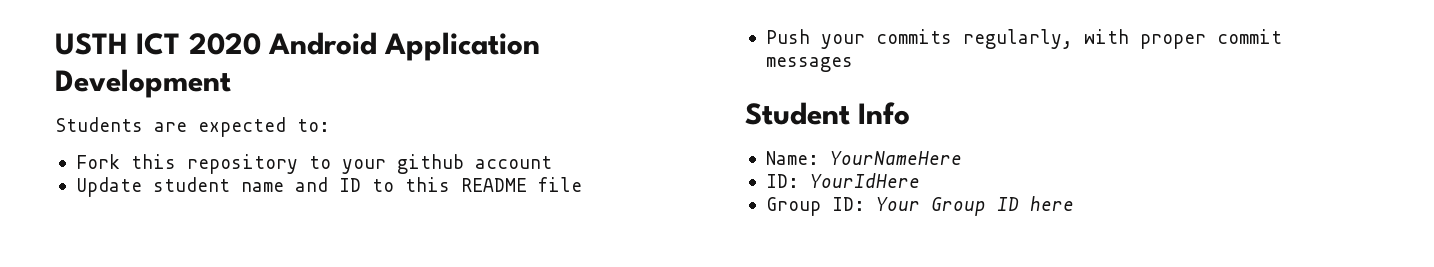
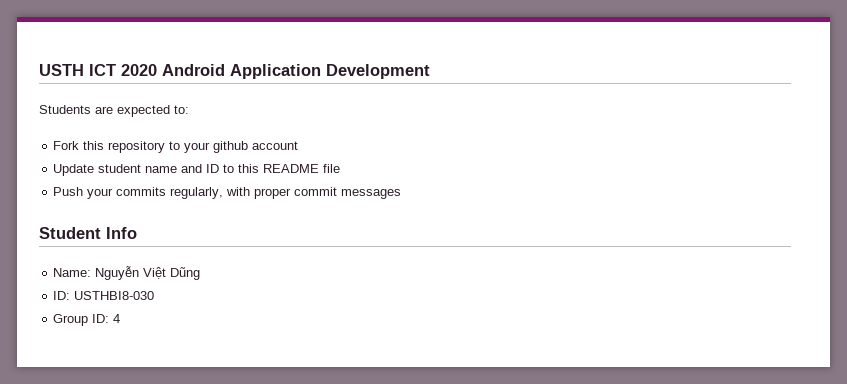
- Name: YourNameHere
- ID: YourIdHere
+ Name: Nguyễn Việt Dũng
+ ID: USTHBI8-030
- Group ID: Your Group ID here
+ Group ID: 4

